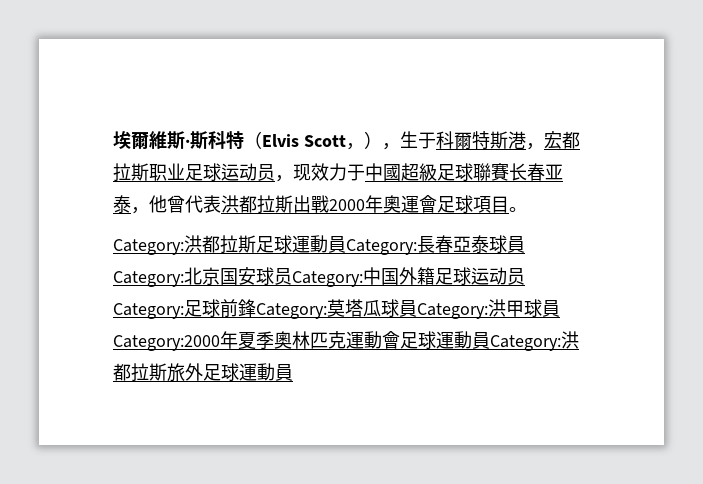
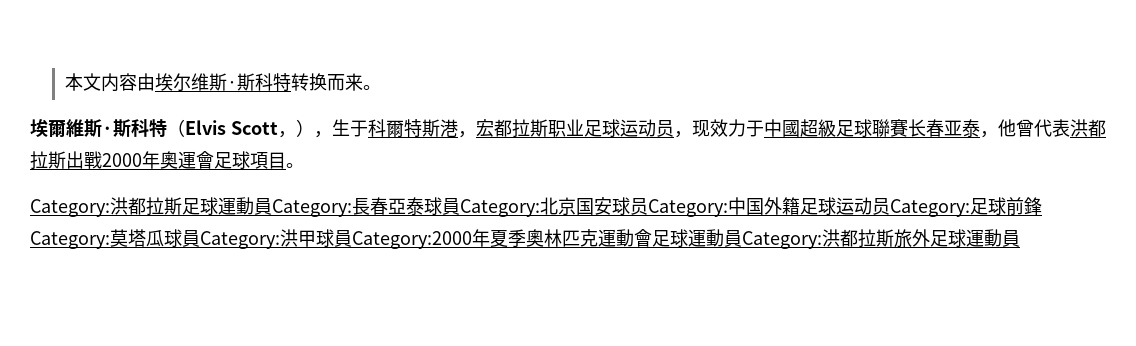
+ 本文内容由埃尔维斯·斯科特转换而来。

